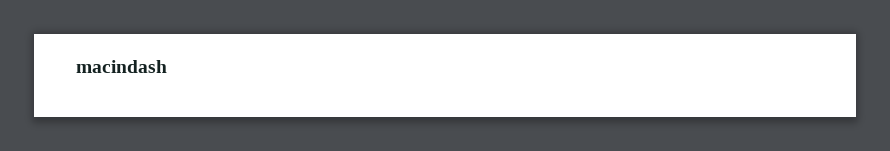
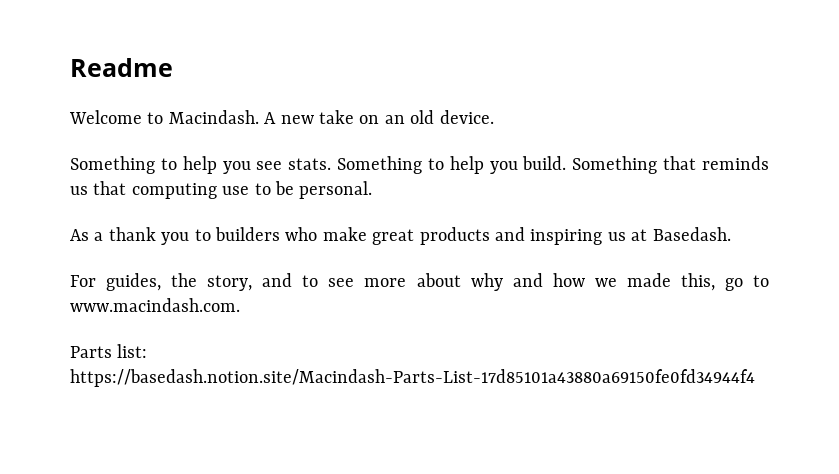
- macindash
+ Readme
+ Welcome to Macindash. A new take on an old device.
+ Something to help you see stats. Something to help you build. Something that reminds us that computing use to be personal.
+ As a thank you to builders who make great products and inspiring us at Basedash.
+ For guides, the story, and to see more about why and how we made this, go to www.macindash.com.
+ Parts list: https://basedash.notion.site/Macindash-Parts-List-17d85101a43880a69150fe0fd34944f4

